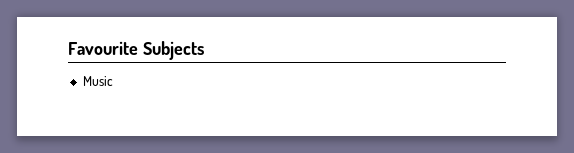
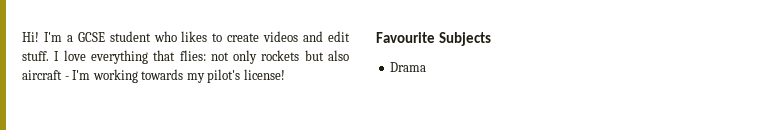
+ Hi! I'm a GCSE student who likes to create videos and edit stuff. I love everything that flies: not only rockets but also aircraft - I'm working towards my pilot's license!
- Music
+ Drama

